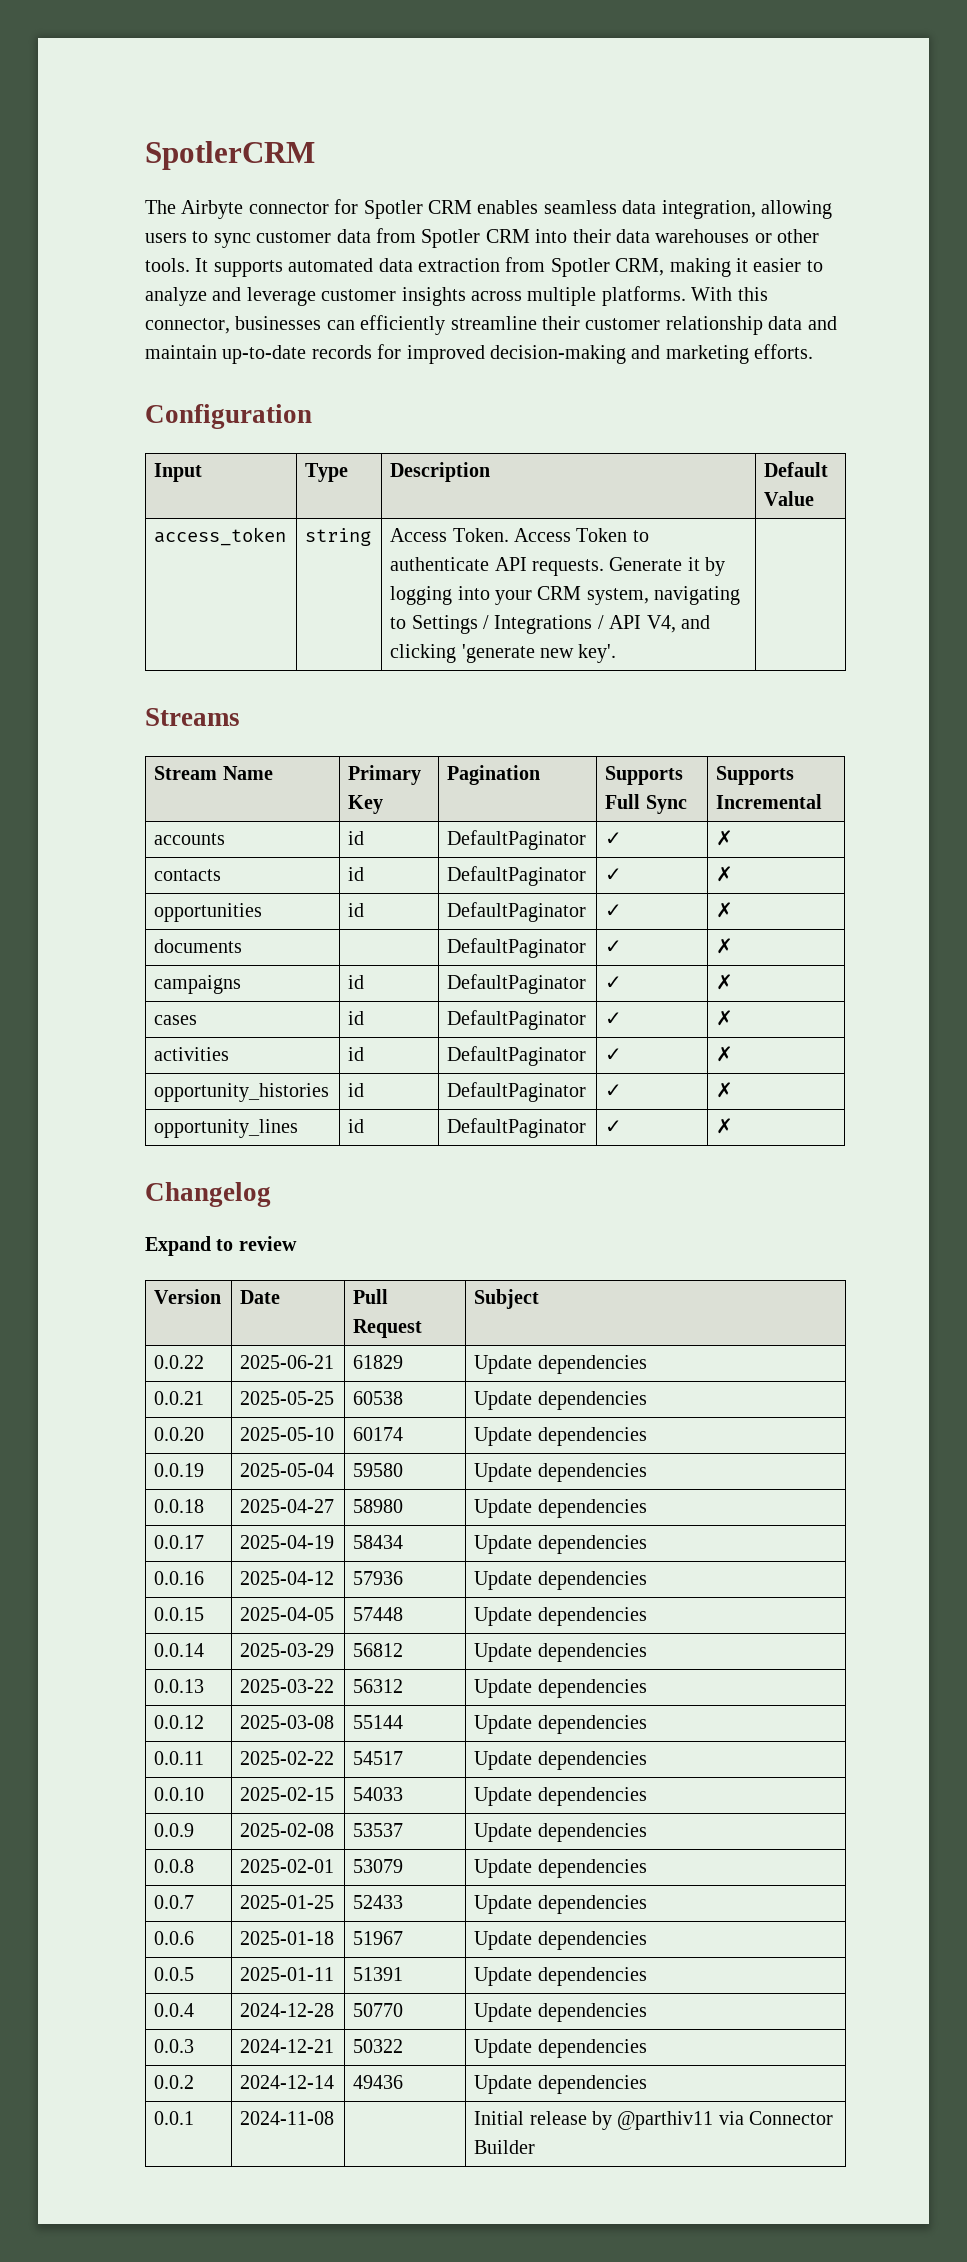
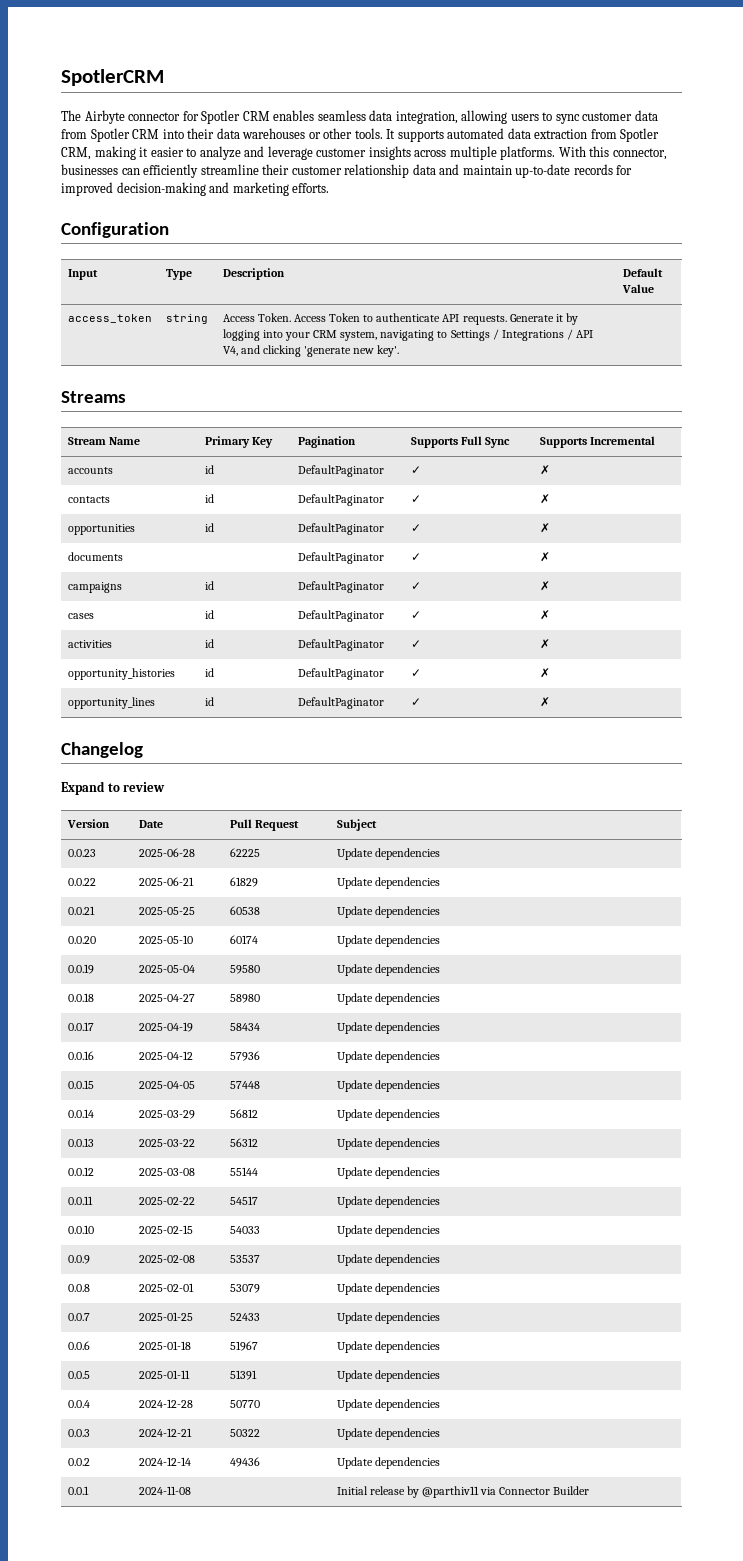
+ 0.0.23 | 2025-06-28 | 62225 | Update dependencies

